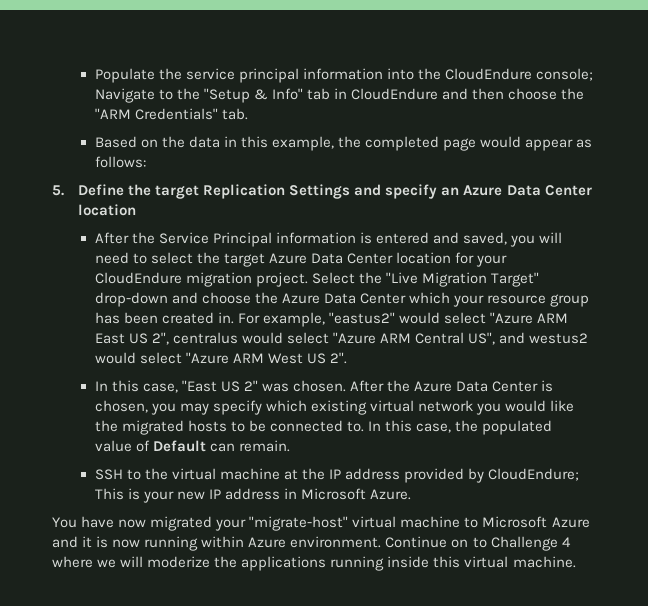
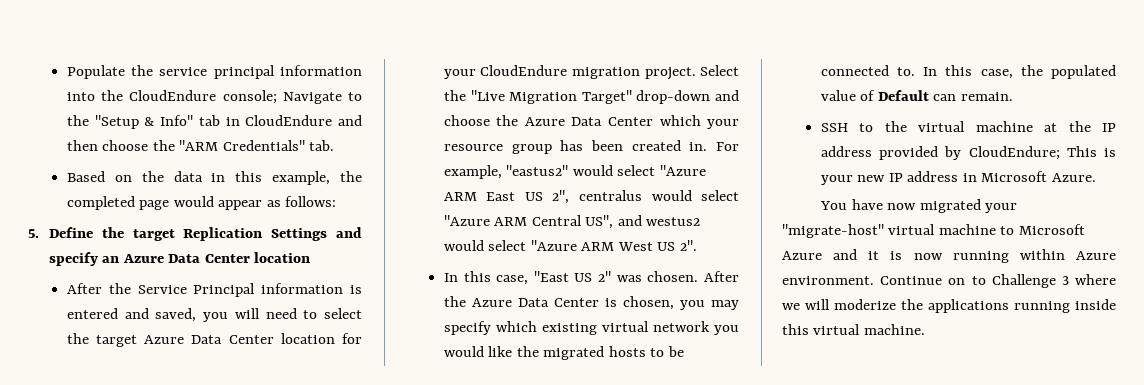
- Continue on to Challenge 4 where we will moderize the applications running inside this virtual machine.
+ Continue on to Challenge 3 where we will moderize the applications running inside this virtual machine.

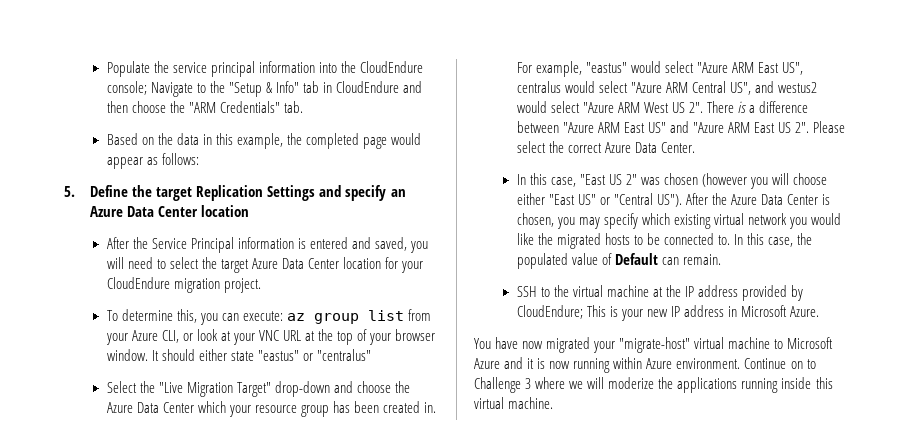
- After the Service Principal information is entered and saved, you will need to select the target Azure Data Center location for your CloudEndure migration project. Select the "Live Migration Target" drop-down and choose the Azure Data Center which your resource group has been created in.
+ After the Service Principal information is entered and saved, you will need to select the target Azure Data Center location for your CloudEndure migration project.
+ To determine this, you can execute: az group list from your Azure CLI, or look at your VNC URL at the top of your browser window. It should either state "eastus" or "centralus"
+ Select the "Live Migration Target" drop-down and choose the Azure Data Center which your resource group has been created in.
- For example, "eastus2" would select "Azure ARM East US 2", centralus would select "Azure ARM Central US", and westus2 would select "Azure ARM West US 2".
+ For example, "eastus" would select "Azure ARM East US", centralus would select "Azure ARM Central US", and westus2 would select "Azure ARM West US 2". There is a difference between "Azure ARM East US" and "Azure ARM East US 2". Please select the correct Azure Data Center.
- In this case, "East US 2" was chosen.
+ In this case, "East US 2" was chosen (however you will choose either "East US" or "Central US").

